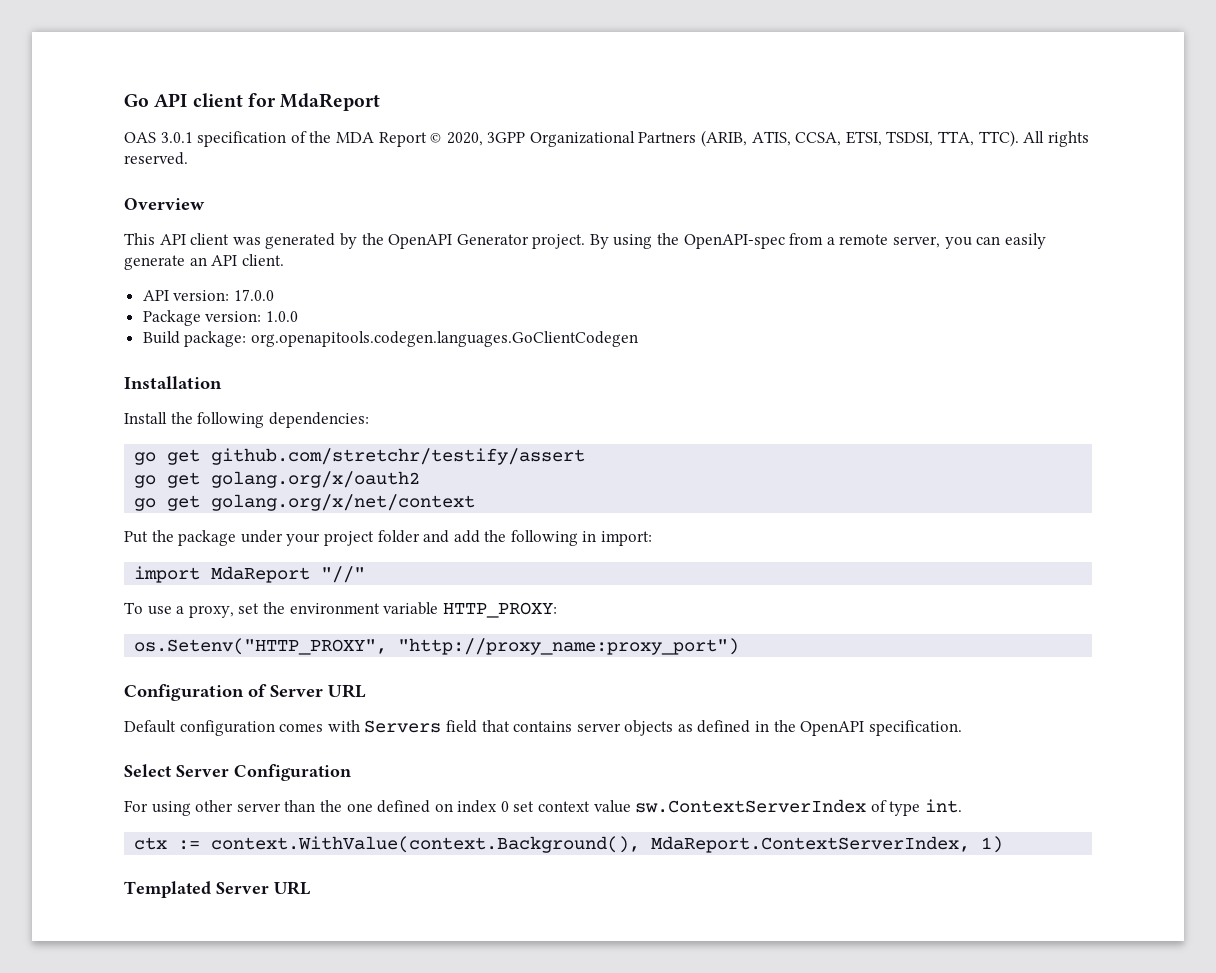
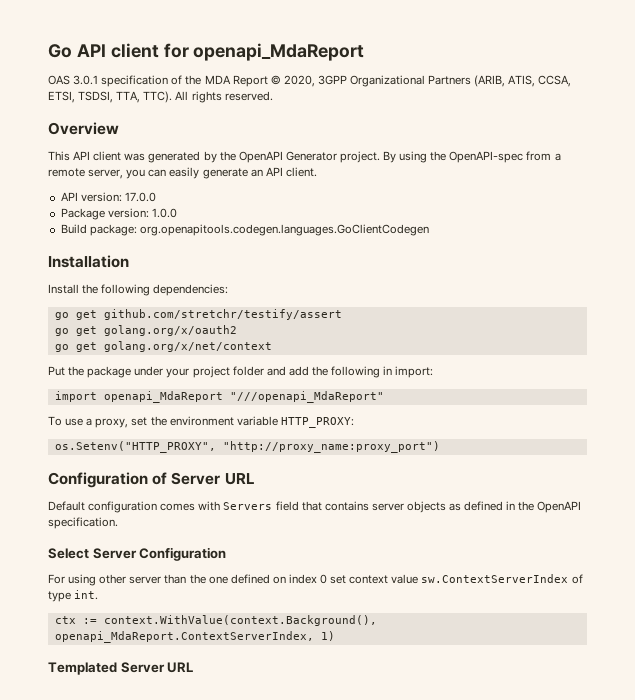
- Go API client for MdaReport
+ Go API client for openapi_MdaReport
- import MdaReport "//"
+ import openapi_MdaReport "///openapi_MdaReport"
- ctx := context.WithValue(context.Background(), MdaReport.ContextServerIndex, 1)
+ ctx := context.WithValue(context.Background(), openapi_MdaReport.ContextServerIndex, 1)

